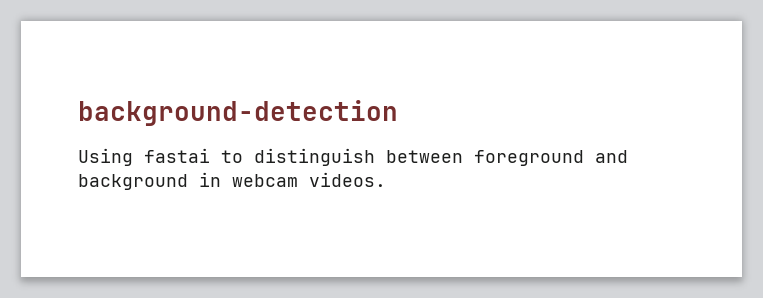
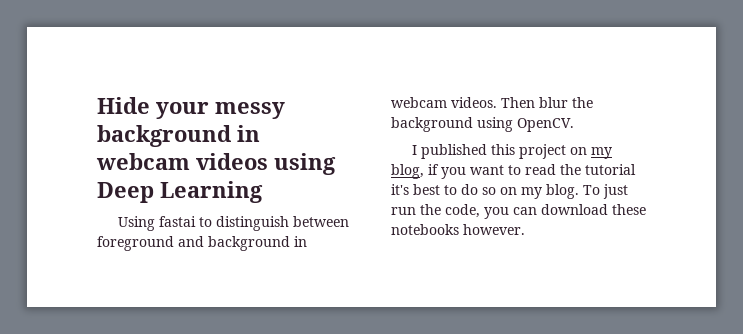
- background-detection
+ Hide your messy background in webcam videos using Deep Learning
+ Then blur the background using OpenCV.
+ I published this project on my blog, if you want to read the tutorial it's best to do so on my blog. To just run the code, you can download these notebooks however.

